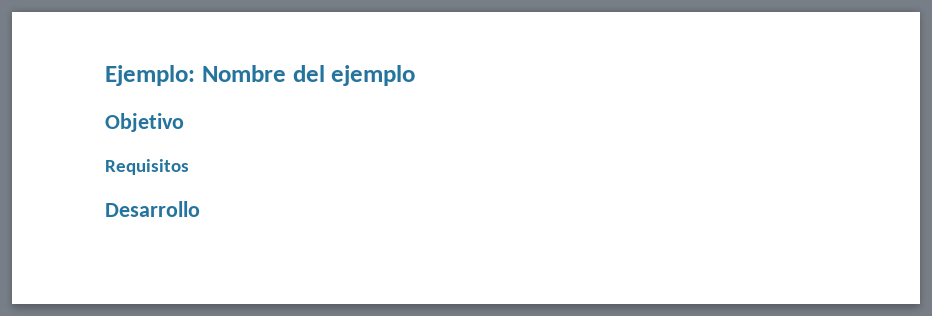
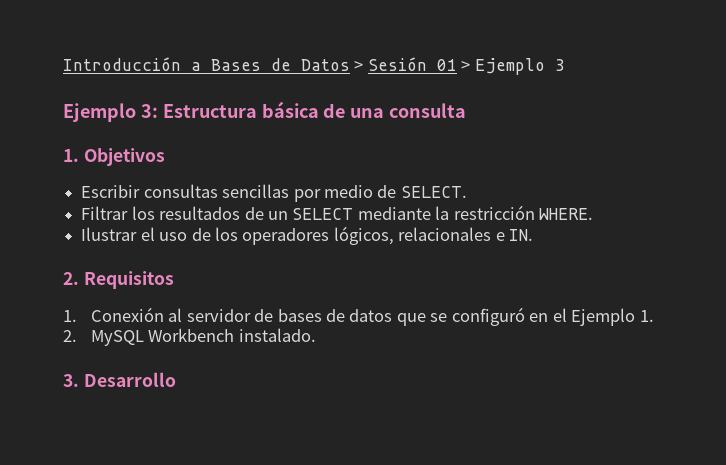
- Ejemplo: Nombre del ejemplo
- Objetivo
- Requisitos
- Desarrollo
+ Introducción a Bases de Datos > Sesión 01 > Ejemplo 3
+ Ejemplo 3: Estructura básica de una consulta
+ 1. Objetivos
+ Escribir consultas sencillas por medio de SELECT.
+ Filtrar los resultados de un SELECT mediante la restricción WHERE.
+ Ilustrar el uso de los operadores lógicos, relacionales e IN.
+ 2. Requisitos
+ 1. Conexión al servidor de bases de datos que se configuró en el Ejemplo 1.
+ 2. MySQL Workbench instalado.
+ 3. Desarrollo

